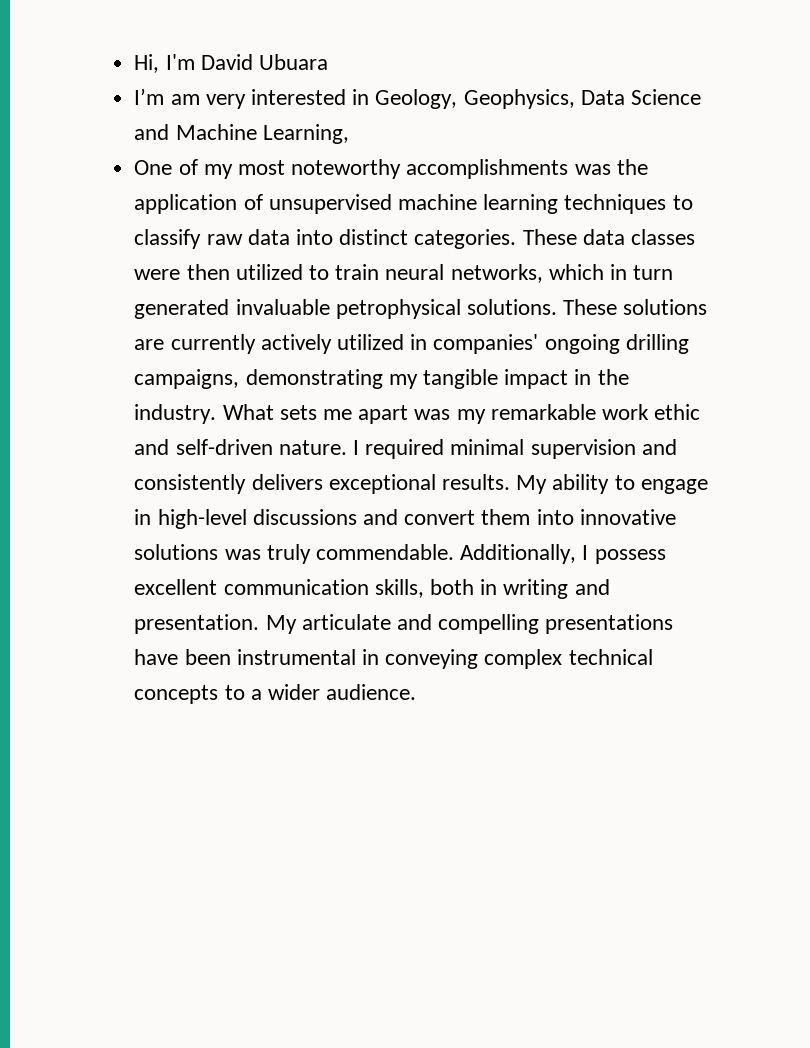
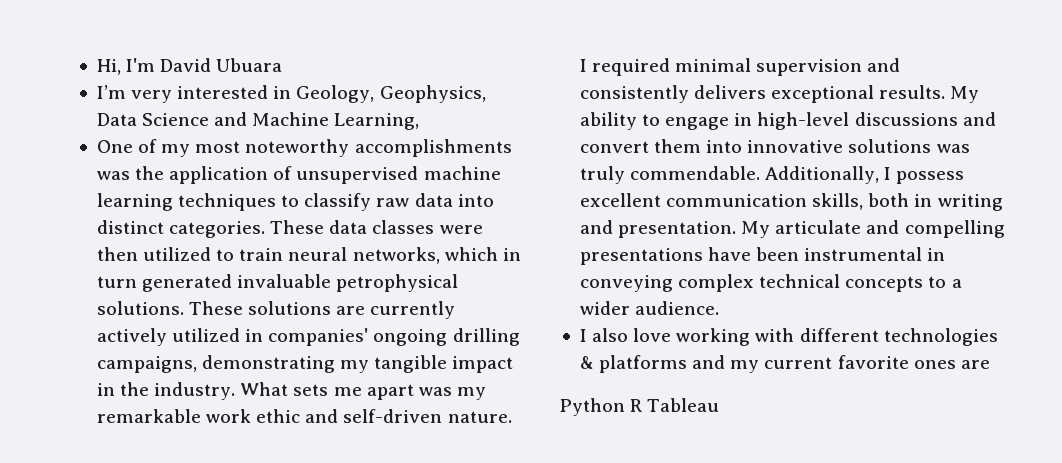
- I’m am very interested in Geology, Geophysics, Data Science and Machine Learning,
+ I’m very interested in Geology, Geophysics, Data Science and Machine Learning,
+ I also love working with different technologies & platforms and my current favorite ones are
+ Python R Tableau

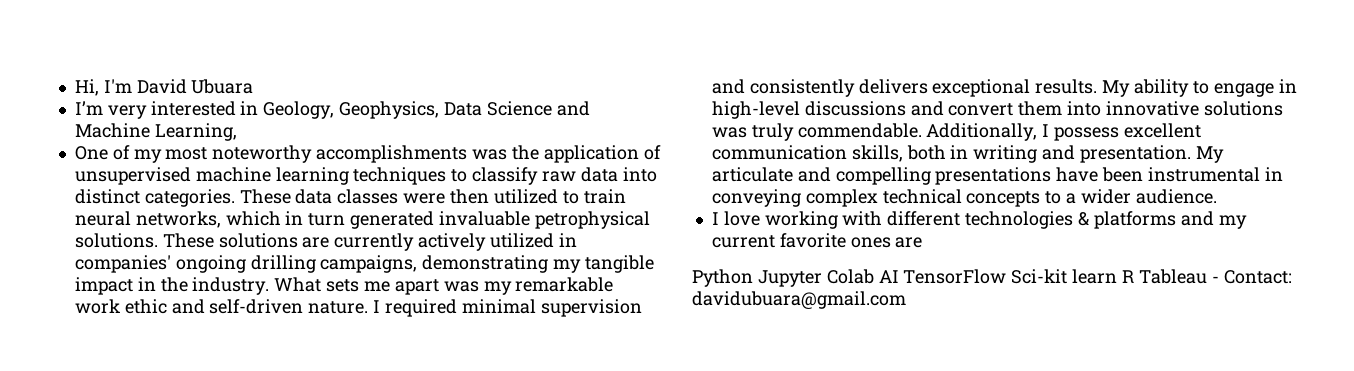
- I also love working with different technologies & platforms and my current favorite ones are
+ I love working with different technologies & platforms and my current favorite ones are
- Python R Tableau
+ Python Jupyter Colab AI TensorFlow Sci-kit learn R Tableau - Contact: davidubuara@gmail.com

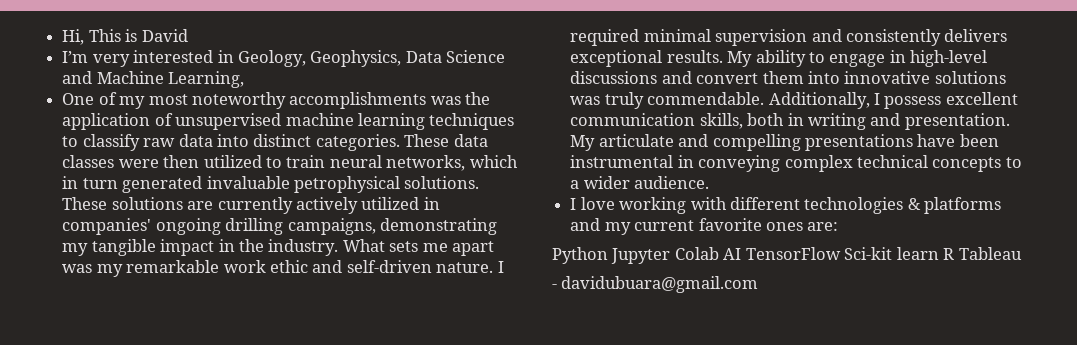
- Hi, I'm David Ubuara
+ Hi, This is David
- I love working with different technologies & platforms and my current favorite ones are
+ I love working with different technologies & platforms and my current favorite ones are:
- Python Jupyter Colab AI TensorFlow Sci-kit learn R Tableau - Contact: davidubuara@gmail.com
+ Python Jupyter Colab AI TensorFlow Sci-kit learn R Tableau
+ - davidubuara@gmail.com

